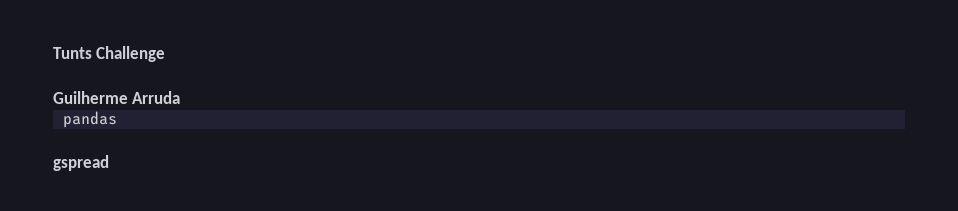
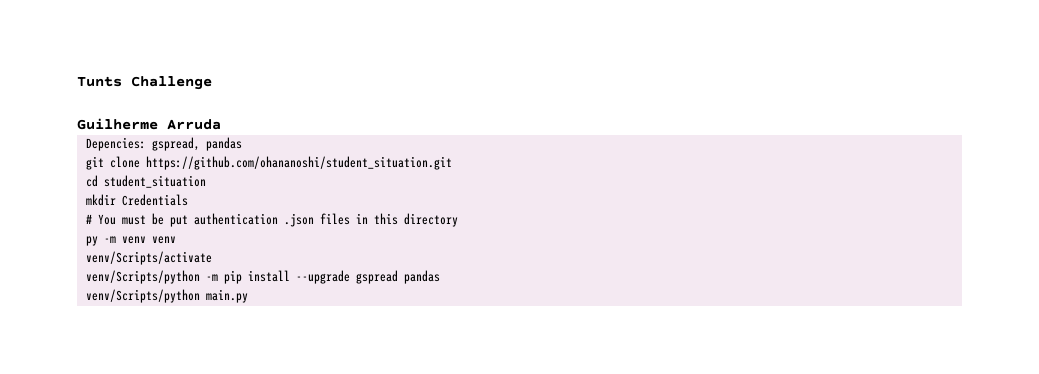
- pandas
- gspread
+ Depencies: gspread, pandas
+ git clone https://github.com/ohananoshi/student_situation.git
+ cd student_situation
+ mkdir Credentials
+ # You must be put authentication .json files in this directory
+ py -m venv venv
+ venv/Scripts/activate
+ venv/Scripts/python -m pip install --upgrade gspread pandas
+ venv/Scripts/python main.py

